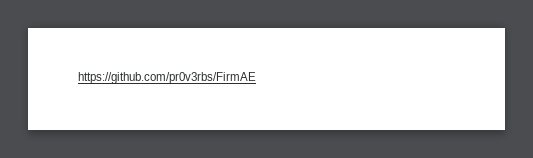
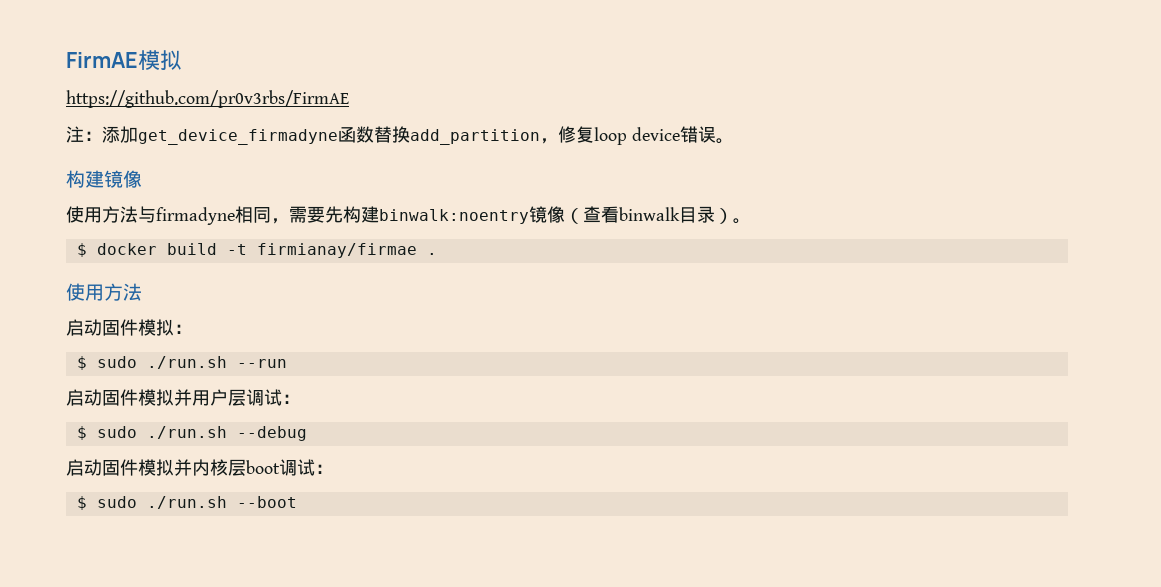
+ FirmAE模拟
+ 注：添加get_device_firmadyne函数替换add_partition，修复loop device错误。
+ 构建镜像
+ 使用方法与firmadyne相同，需要先构建binwalk:noentry镜像（查看binwalk目录）。
+ $ docker build -t firmianay/firmae .
+ 使用方法
+ 启动固件模拟：
+ $ sudo ./run.sh --run
+ 启动固件模拟并用户层调试：
+ $ sudo ./run.sh --debug
+ 启动固件模拟并内核层boot调试：
+ $ sudo ./run.sh --boot

